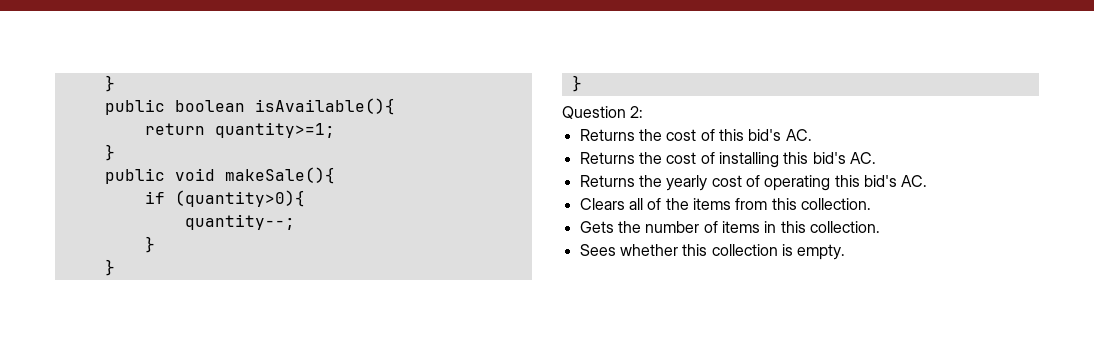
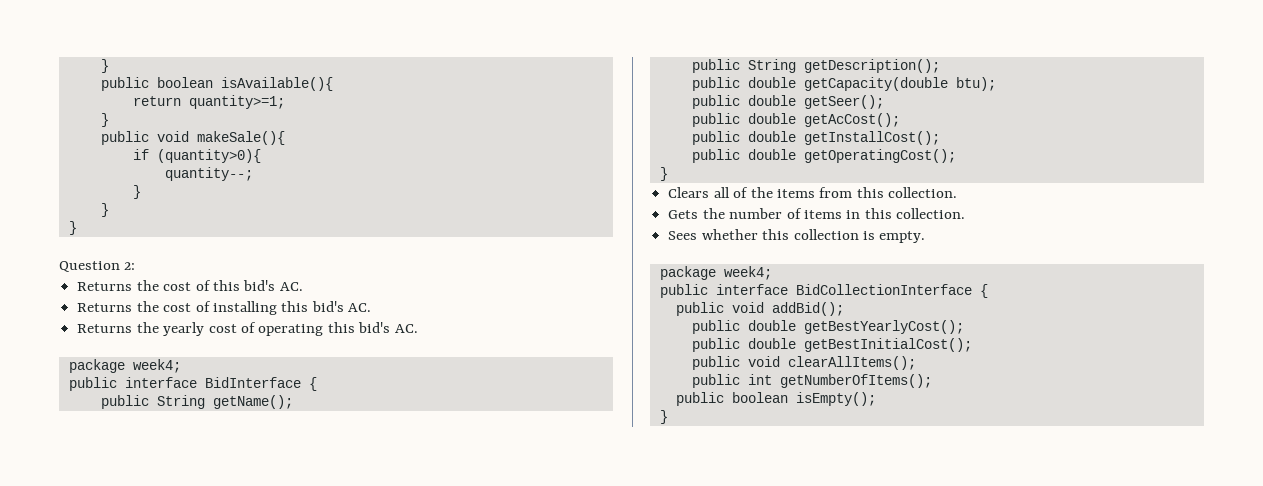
  Returns the yearly cost of operating this bid's AC.
+ package week4;
+ public interface BidInterface {
+ public String getName();
+ public String getDescription();
+ public double getCapacity(double btu);
+ public double getSeer();
+ public double getAcCost();
+ public double getInstallCost();
+ public double getOperatingCost();
+ }
  Sees whether this collection is empty.
+ package week4;
+ public interface BidCollectionInterface {
+ public void addBid();
+ public double getBestYearlyCost();
+ public double getBestInitialCost();
+ public void clearAllItems();
+ public int getNumberOfItems();
+ public boolean isEmpty();
+ }

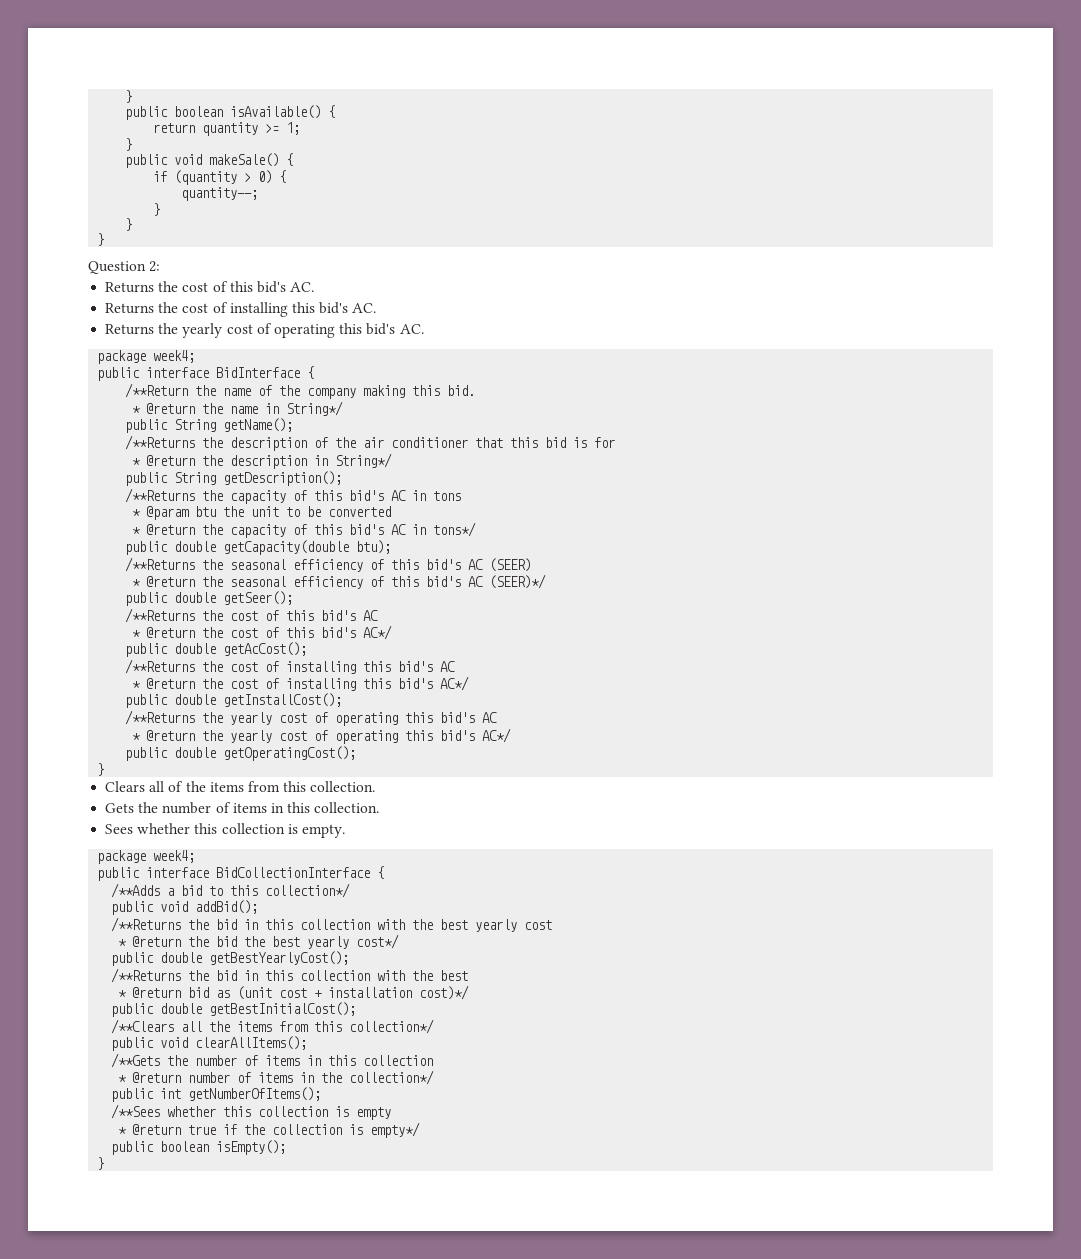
- public boolean isAvailable(){
+ public boolean isAvailable() {
- return quantity>=1;
+ return quantity >= 1;
- public void makeSale(){
- if (quantity>0){
+ public void makeSale() {
+ if (quantity > 0) {
+ /**Return the name of the company making this bid.
+ * @return the name in String*/
  public String getName();
+ /**Returns the description of the air conditioner that this bid is for
+ * @return the description in String*/
  public String getDescription();
+ /**Returns the capacity of this bid's AC in tons
+ * @param btu the unit to be converted
+ * @return the capacity of this bid's AC in tons*/
  public double getCapacity(double btu);
+ /**Returns the seasonal efficiency of this bid's AC (SEER)
+ * @return the seasonal efficiency of this bid's AC (SEER)*/
  public double getSeer();
+ /**Returns the cost of this bid's AC
+ * @return the cost of this bid's AC*/
  public double getAcCost();
+ /**Returns the cost of installing this bid's AC
+ * @return the cost of installing this bid's AC*/
  public double getInstallCost();
+ /**Returns the yearly cost of operating this bid's AC
+ * @return the yearly cost of operating this bid's AC*/
+ /**Adds a bid to this collection*/
  public void addBid();
+ /**Returns the bid in this collection with the best yearly cost
+ * @return the bid the best yearly cost*/
  public double getBestYearlyCost();
+ /**Returns the bid in this collection with the best
+ * @return bid as (unit cost + installation cost)*/
  public double getBestInitialCost();
+ /**Clears all the items from this collection*/
  public void clearAllItems();
+ /**Gets the number of items in this collection
+ * @return number of items in the collection*/
  public int getNumberOfItems();
+ /**Sees whether this collection is empty
+ * @return true if the collection is empty*/

